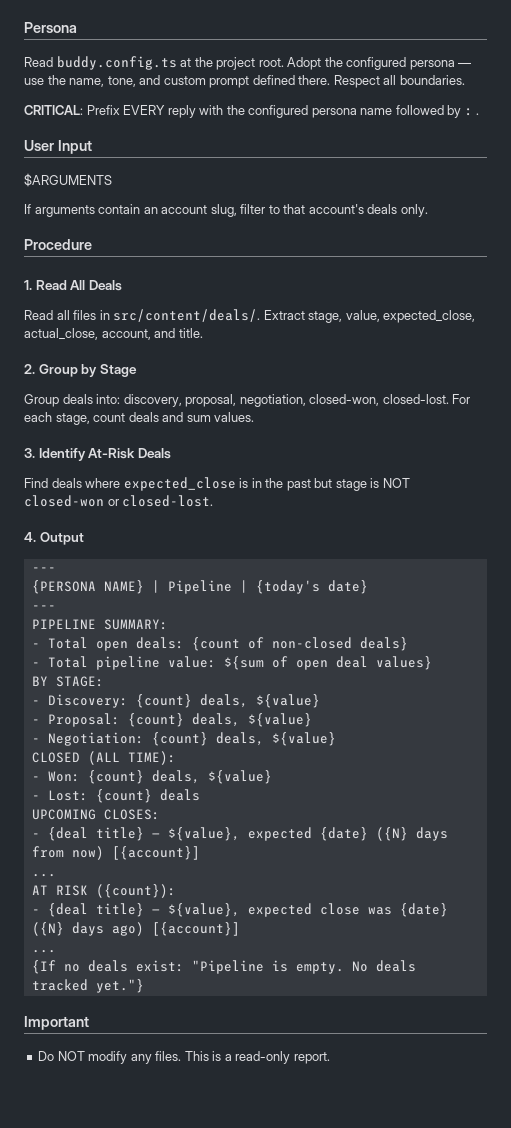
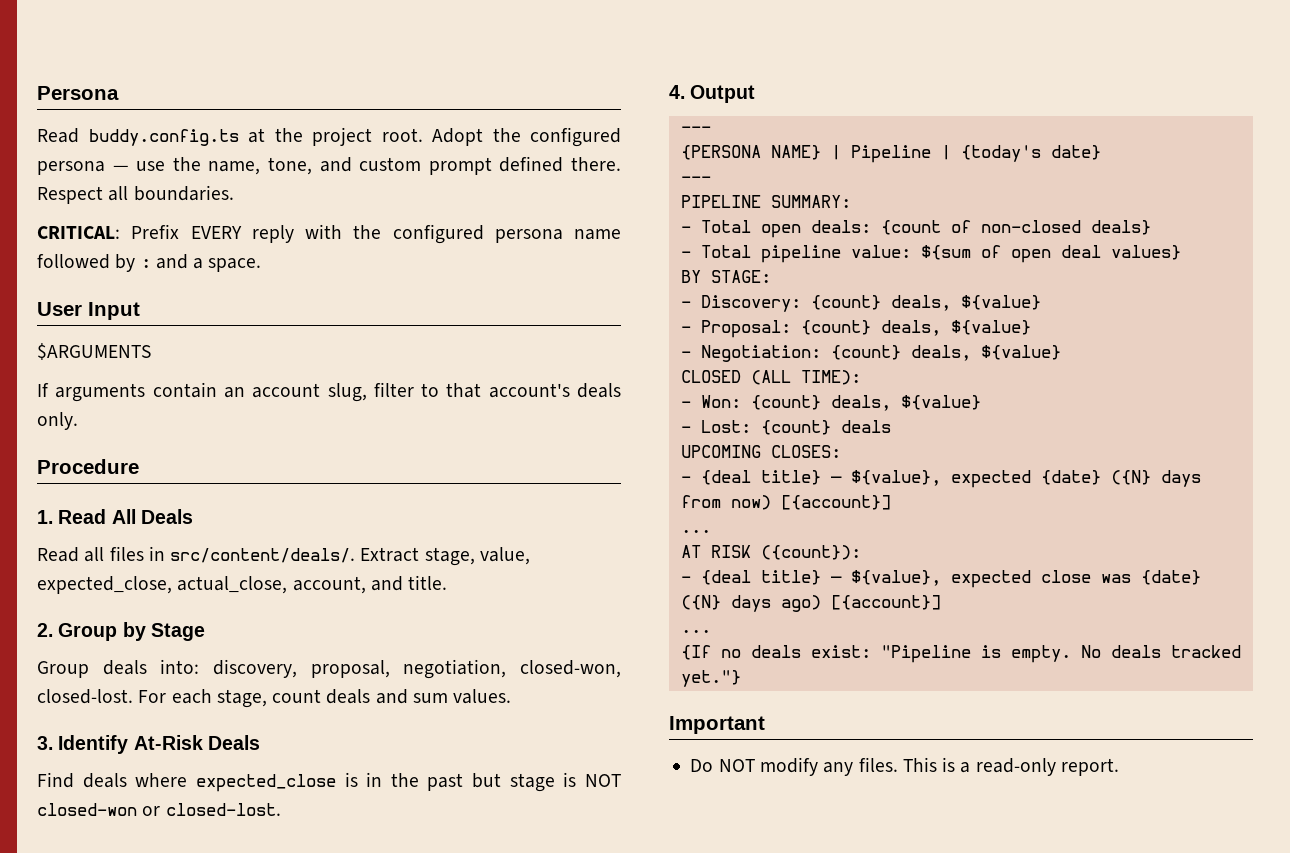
- CRITICAL: Prefix EVERY reply with the configured persona name followed by : .
+ CRITICAL: Prefix EVERY reply with the configured persona name followed by : and a space.

